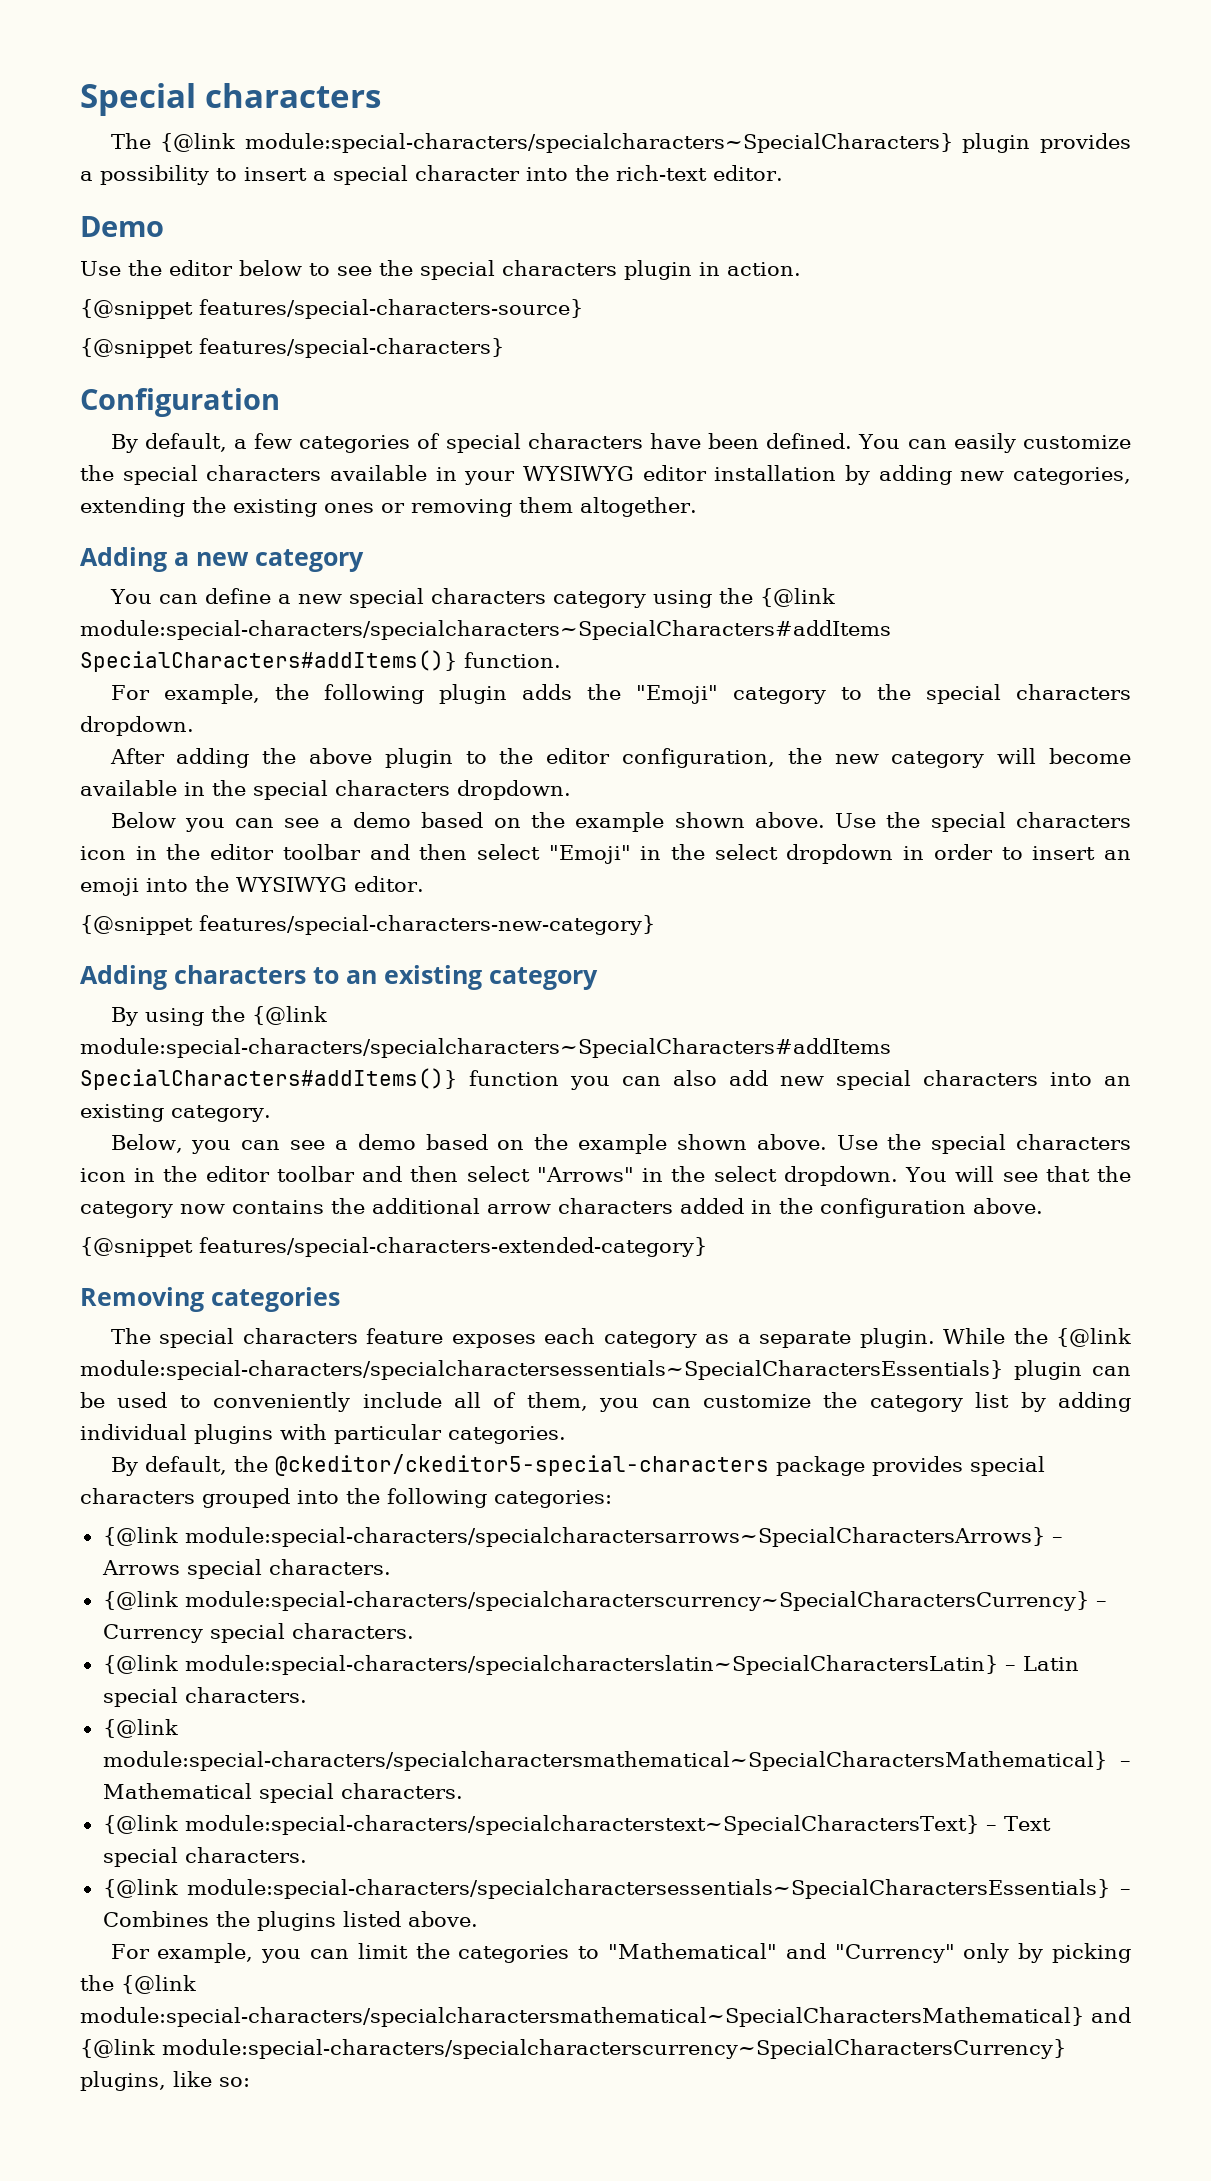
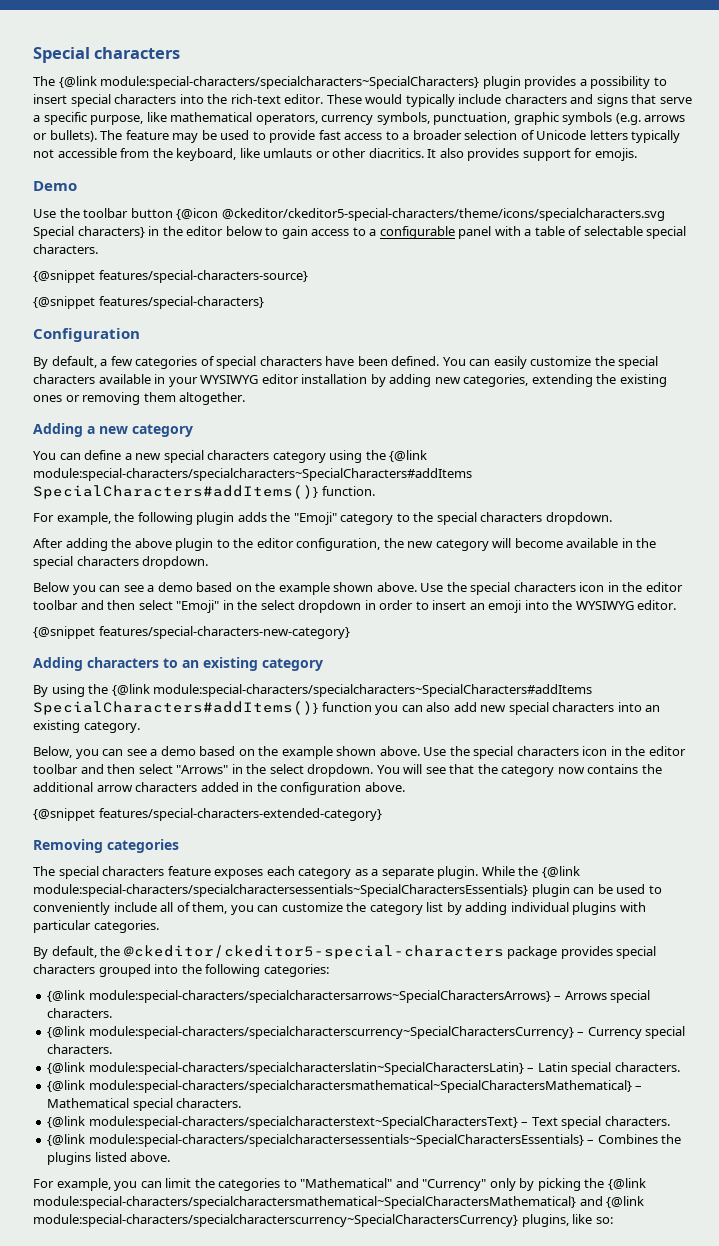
- The {@link module:special-characters/specialcharacters~SpecialCharacters} plugin provides a possibility to insert a special character into the rich-text editor.
+ The {@link module:special-characters/specialcharacters~SpecialCharacters} plugin provides a possibility to insert special characters into the rich-text editor. These would typically include characters and signs that serve a specific purpose, like mathematical operators, currency symbols, punctuation, graphic symbols (e.g. arrows or bullets). The feature may be used to provide fast access to a broader selection of Unicode letters typically not accessible from the keyboard, like umlauts or other diacritics. It also provides support for emojis.
  Demo
- Use the editor below to see the special characters plugin in action.
+ Use the toolbar button {@icon @ckeditor/ckeditor5-special-characters/theme/icons/specialcharacters.svg Special characters} in the editor below to gain access to a configurable panel with a table of selectable special characters.

